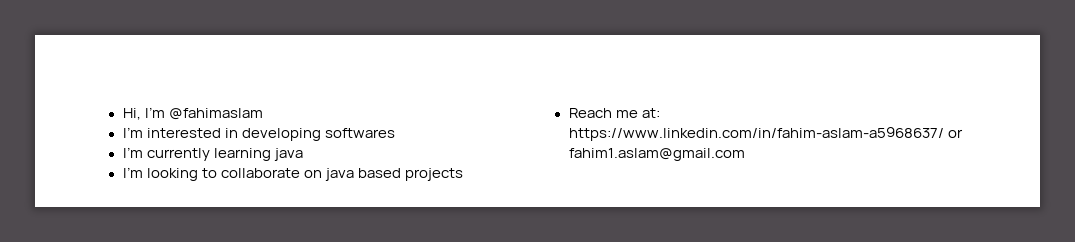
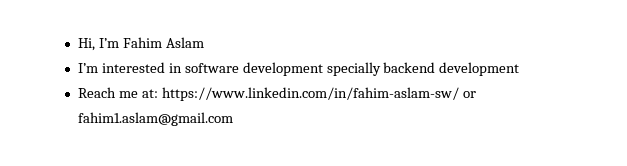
- Hi, I’m @fahimaslam
+ Hi, I’m Fahim Aslam
- I’m interested in developing softwares
- I’m currently learning java
- I’m looking to collaborate on java based projects
+ I’m interested in software development specially backend development
- Reach me at: https://www.linkedin.com/in/fahim-aslam-a5968637/ or fahim1.aslam@gmail.com
+ Reach me at: https://www.linkedin.com/in/fahim-aslam-sw/ or fahim1.aslam@gmail.com

